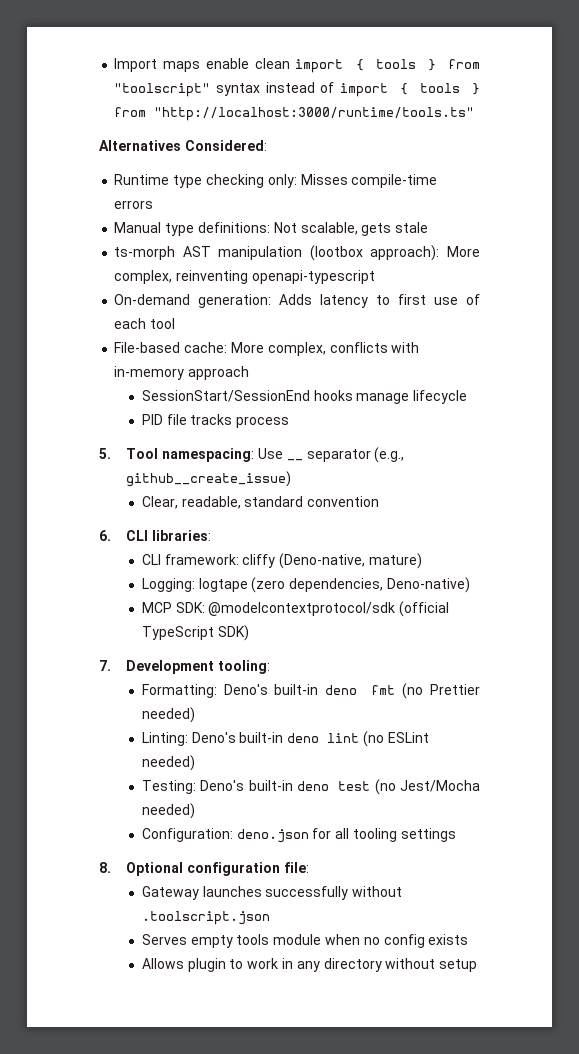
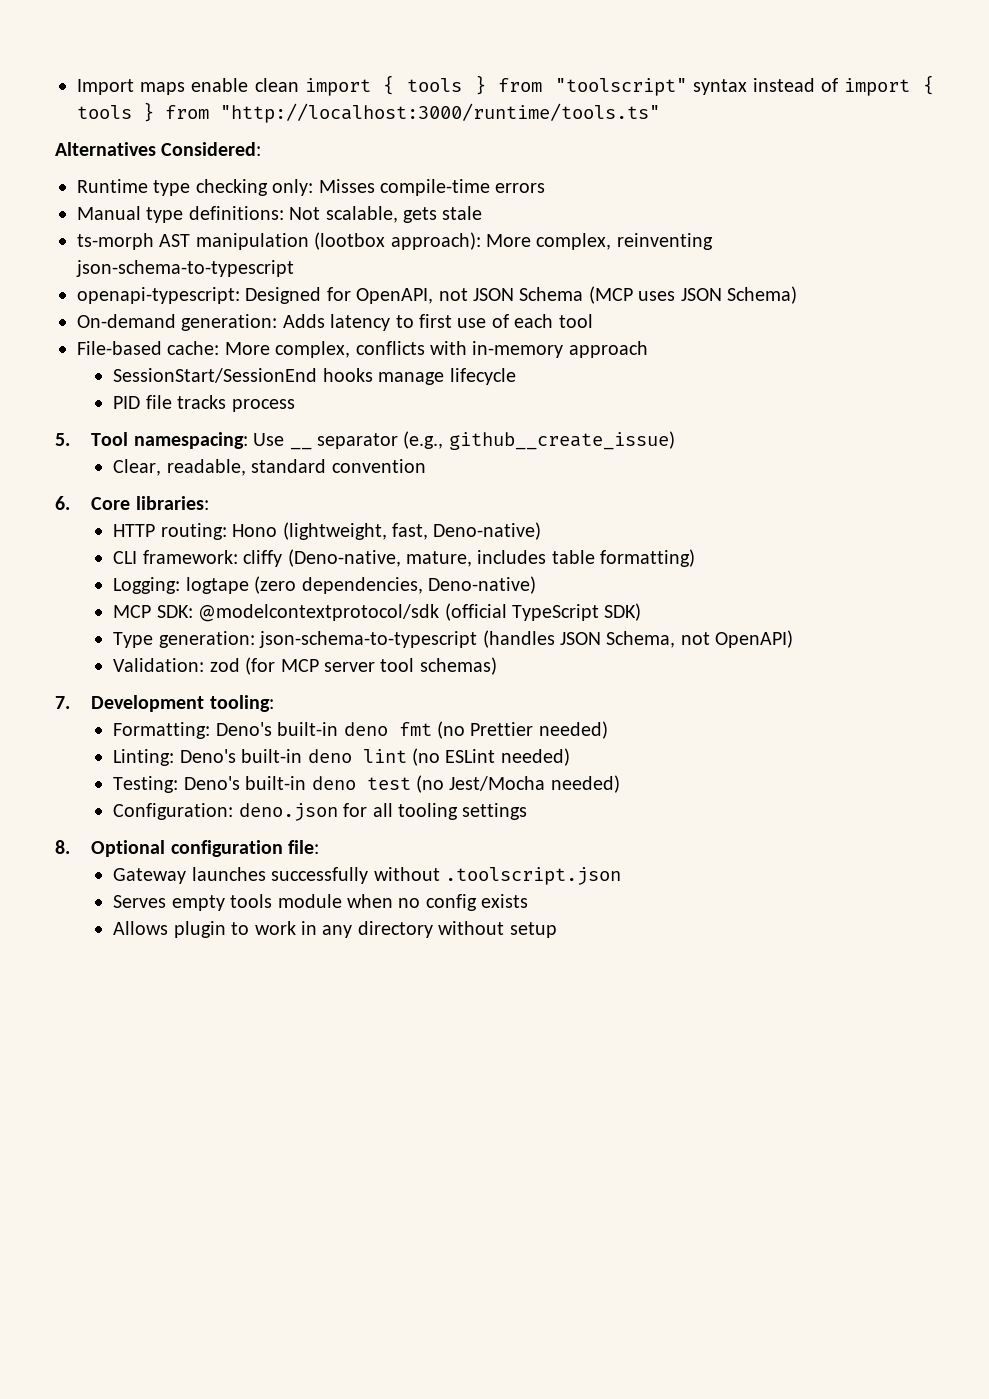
- ts-morph AST manipulation (lootbox approach): More complex, reinventing openapi-typescript
+ ts-morph AST manipulation (lootbox approach): More complex, reinventing json-schema-to-typescript
+ openapi-typescript: Designed for OpenAPI, not JSON Schema (MCP uses JSON Schema)
- 6. CLI libraries:
+ 6. Core libraries:
+ HTTP routing: Hono (lightweight, fast, Deno-native)
- CLI framework: cliffy (Deno-native, mature)
+ CLI framework: cliffy (Deno-native, mature, includes table formatting)
+ Type generation: json-schema-to-typescript (handles JSON Schema, not OpenAPI)
+ Validation: zod (for MCP server tool schemas)

